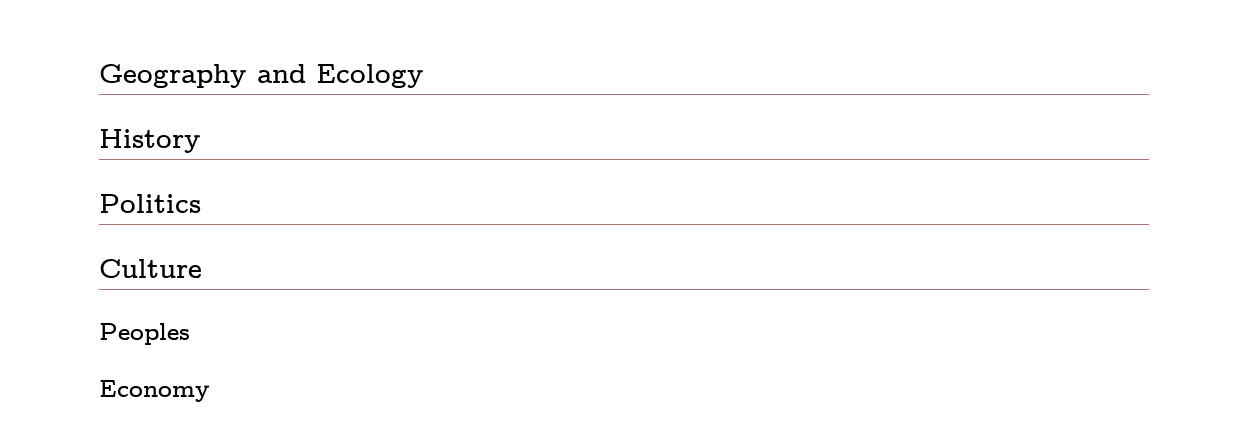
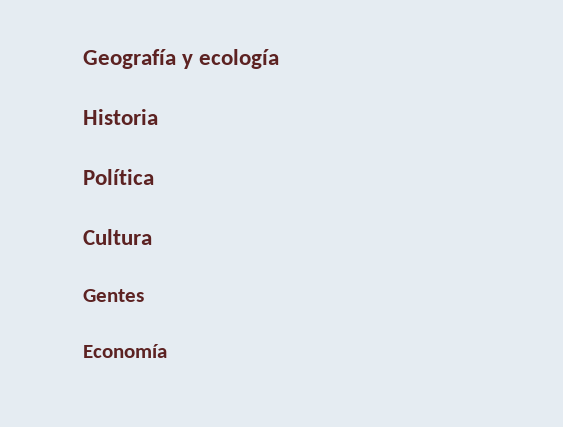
- Geography and Ecology
- History
- Politics
- Culture
- Peoples
- Economy
+ Geografía y ecología
+ Historia
+ Política
+ Cultura
+ Gentes
+ Economía

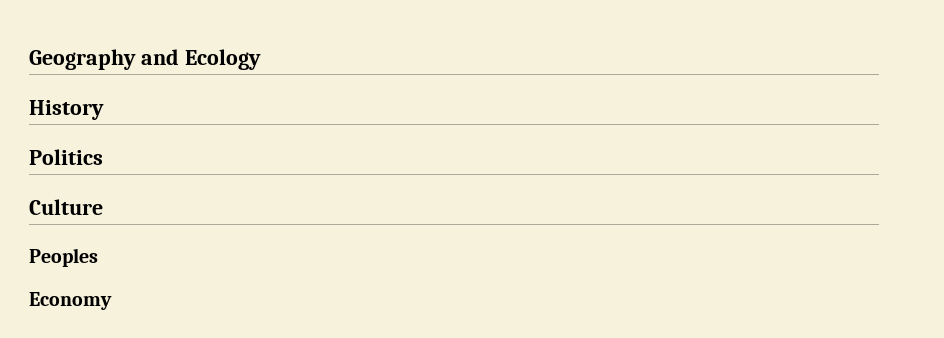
- Geografía y ecología
- Historia
- Política
- Cultura
- Gentes
- Economía
+ Geography and Ecology
+ History
+ Politics
+ Culture
+ Peoples
+ Economy

